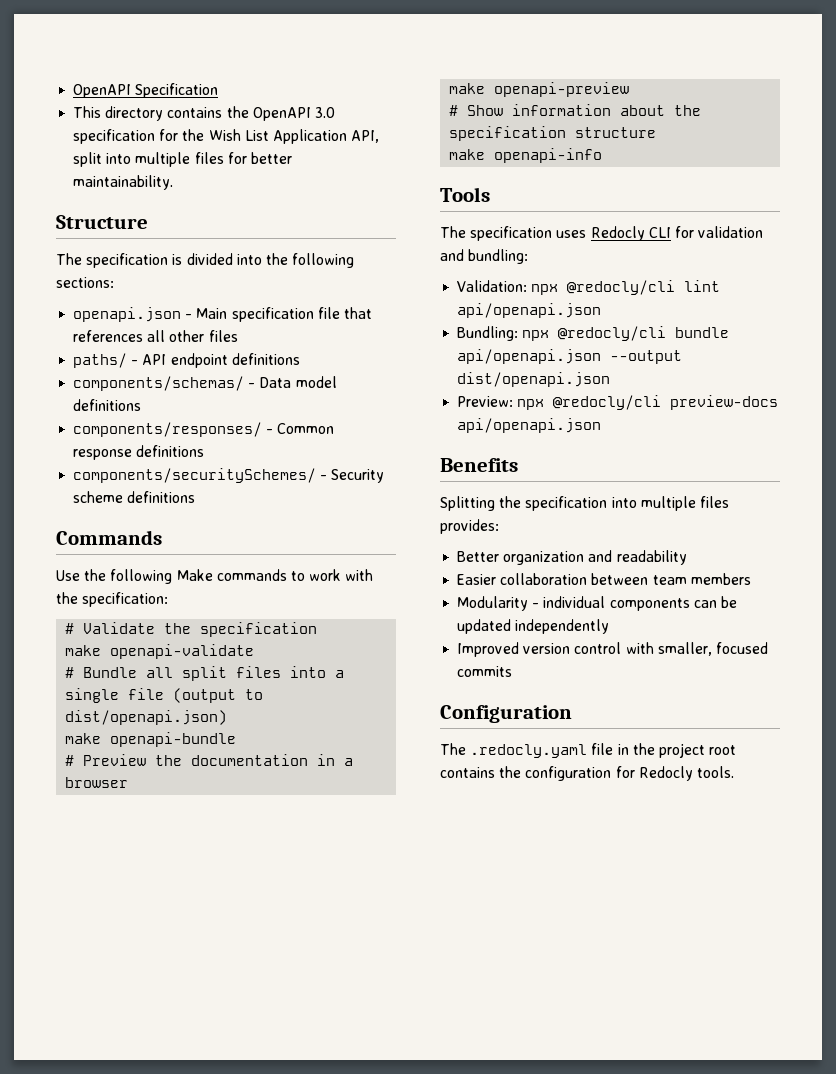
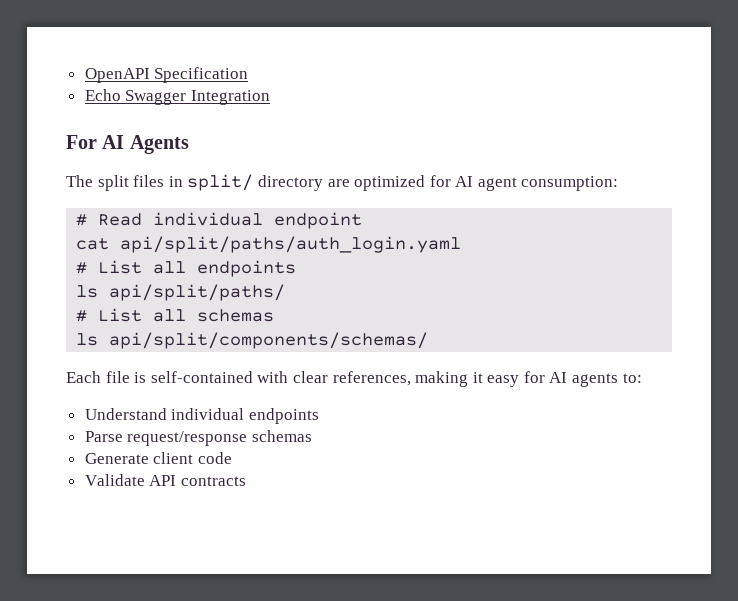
- This directory contains the OpenAPI 3.0 specification for the Wish List Application API, split into multiple files for better maintainability.
- Structure
- The specification is divided into the following sections:
- openapi.json - Main specification file that references all other files
- paths/ - API endpoint definitions
- components/schemas/ - Data model definitions
- components/responses/ - Common response definitions
- components/securitySchemes/ - Security scheme definitions
- Commands
- Use the following Make commands to work with the specification:
- # Validate the specification
- make openapi-validate
- # Bundle all split files into a single file (output to dist/openapi.json)
- make openapi-bundle
- # Preview the documentation in a browser
- make openapi-preview
- # Show information about the specification structure
- make openapi-info
- Tools
- The specification uses Redocly CLI for validation and bundling:
- Validation: npx @redocly/cli lint api/openapi.json
- Bundling: npx @redocly/cli bundle api/openapi.json --output dist/openapi.json
- Preview: npx @redocly/cli preview-docs api/openapi.json
- Benefits
- Splitting the specification into multiple files provides:
- Better organization and readability
- Easier collaboration between team members
- Modularity - individual components can be updated independently
- Improved version control with smaller, focused commits
- Configuration
- The .redocly.yaml file in the project root contains the configuration for Redocly tools.
+ Echo Swagger Integration
+ For AI Agents
+ The split files in split/ directory are optimized for AI agent consumption:
+ # Read individual endpoint
+ cat api/split/paths/auth_login.yaml
+ # List all endpoints
+ ls api/split/paths/
+ # List all schemas
+ ls api/split/components/schemas/
+ Each file is self-contained with clear references, making it easy for AI agents to:
+ Understand individual endpoints
+ Parse request/response schemas
+ Generate client code
+ Validate API contracts

